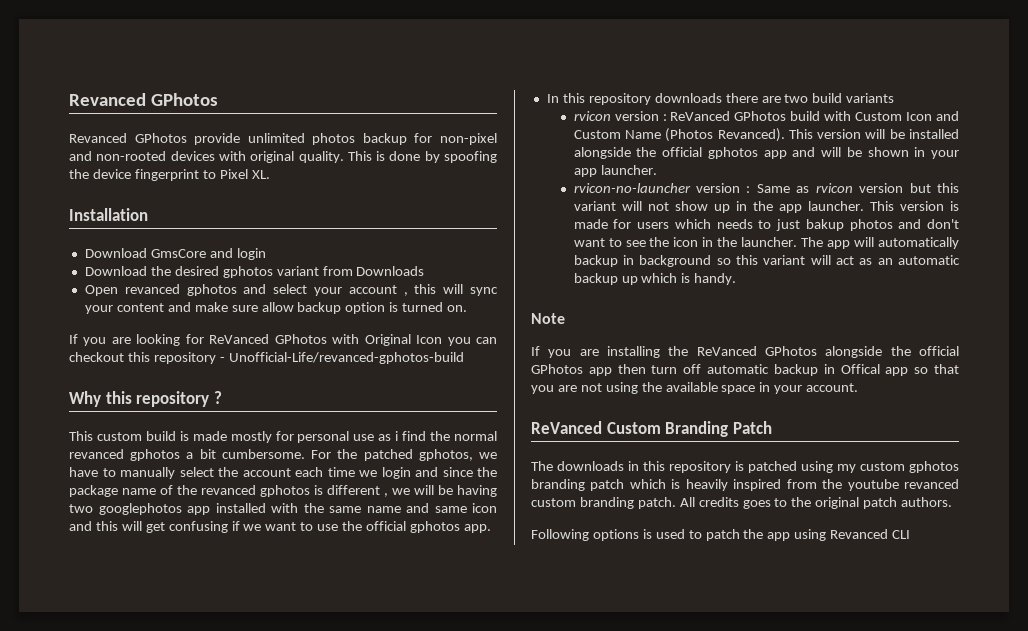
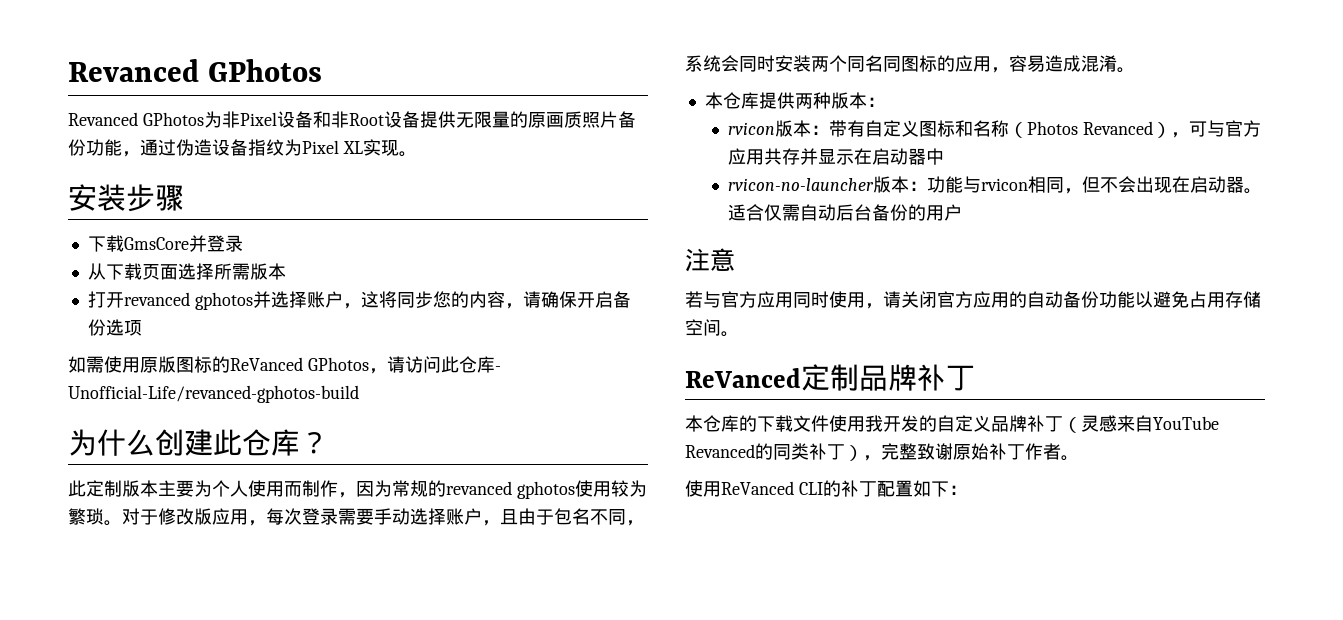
- Revanced GPhotos provide unlimited photos backup for non-pixel and non-rooted devices with original quality. This is done by spoofing the device fingerprint to Pixel XL.
- Installation
- Download GmsCore and login
- Download the desired gphotos variant from Downloads
- Open revanced gphotos and select your account , this will sync your content and make sure allow backup option is turned on.
- If you are looking for ReVanced GPhotos with Original Icon you can checkout this repository - Unofficial-Life/revanced-gphotos-build
- Why this repository ?
- This custom build is made mostly for personal use as i find the normal revanced gphotos a bit cumbersome. For the patched gphotos, we have to manually select the account each time we login and since the package name of the revanced gphotos is different , we will be having two googlephotos app installed with the same name and same icon and this will get confusing if we want to use the official gphotos app.
- In this repository downloads there are two build variants
- rvicon version : ReVanced GPhotos build with Custom Icon and Custom Name (Photos Revanced). This version will be installed alongside the official gphotos app and will be shown in your app launcher.
- rvicon-no-launcher version : Same as rvicon version but this variant will not show up in the app launcher. This version is made for users which needs to just bakup photos and don't want to see the icon in the launcher. The app will automatically backup in background so this variant will act as an automatic backup up which is handy.
- Note
- If you are installing the ReVanced GPhotos alongside the official GPhotos app then turn off automatic backup in Offical app so that you are not using the available space in your account.
- ReVanced Custom Branding Patch
- The downloads in this repository is patched using my custom gphotos branding patch which is heavily inspired from the youtube revanced custom branding patch. All credits goes to the original patch authors.
- Following options is used to patch the app using Revanced CLI
+ Revanced GPhotos为非Pixel设备和非Root设备提供无限量的原画质照片备份功能，通过伪造设备指纹为Pixel XL实现。
+ 安装步骤
+ 下载GmsCore并登录
+ 从下载页面选择所需版本
+ 打开revanced gphotos并选择账户，这将同步您的内容，请确保开启备份选项
+ 如需使用原版图标的ReVanced GPhotos，请访问此仓库- Unofficial-Life/revanced-gphotos-build
+ 为什么创建此仓库？
+ 此定制版本主要为个人使用而制作，因为常规的revanced gphotos使用较为繁琐。对于修改版应用，每次登录需要手动选择账户，且由于包名不同，系统会同时安装两个同名同图标的应用，容易造成混淆。
+ 本仓库提供两种版本：
+ rvicon版本：带有自定义图标和名称（Photos Revanced），可与官方应用共存并显示在启动器中
+ rvicon-no-launcher版本：功能与rvicon相同，但不会出现在启动器。适合仅需自动后台备份的用户
+ 注意
+ 若与官方应用同时使用，请关闭官方应用的自动备份功能以避免占用存储空间。
+ ReVanced定制品牌补丁
+ 本仓库的下载文件使用我开发的自定义品牌补丁（灵感来自YouTube Revanced的同类补丁），完整致谢原始补丁作者。
+ 使用ReVanced CLI的补丁配置如下：

